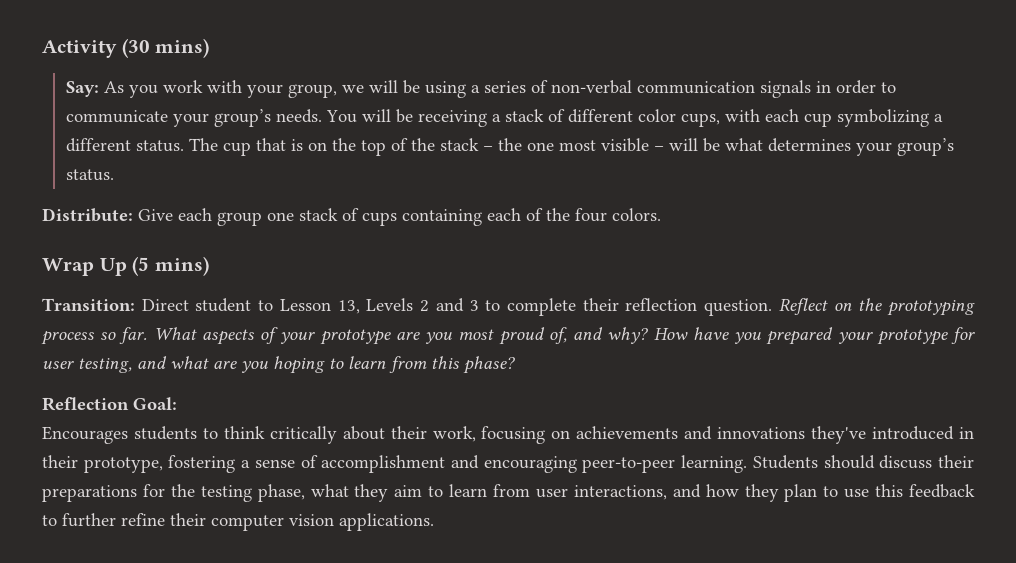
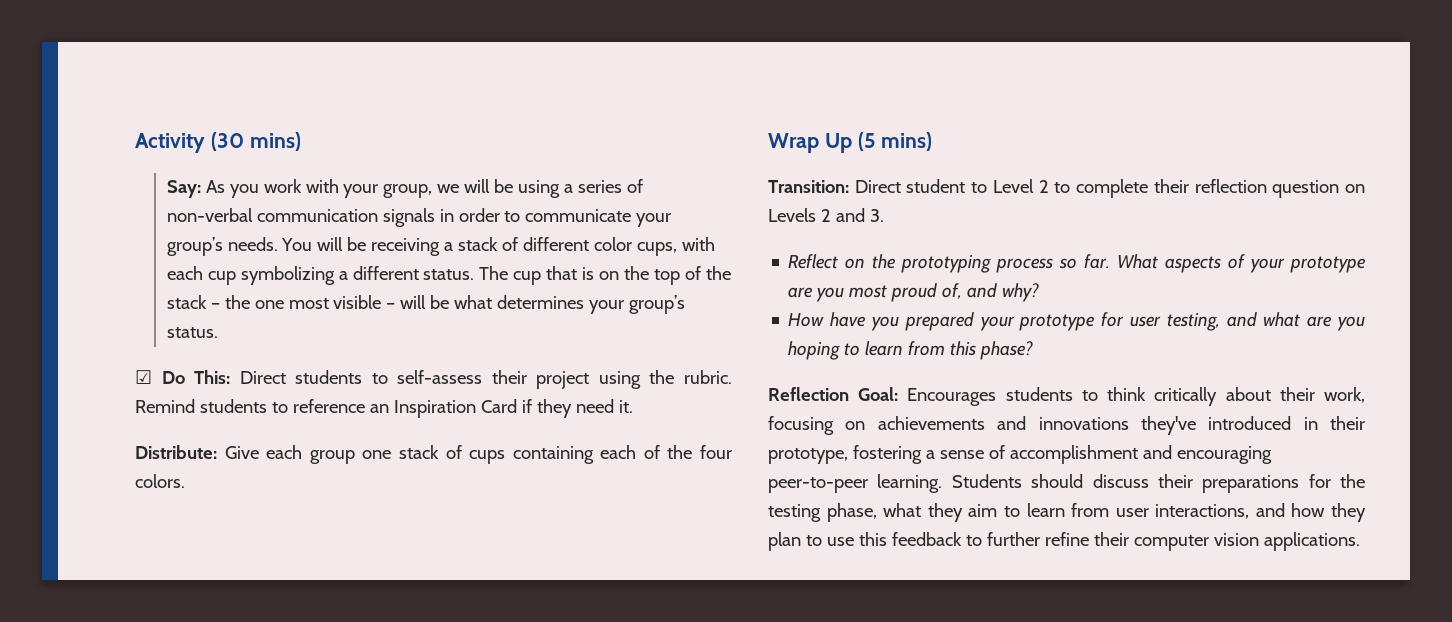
+ ☑ Do This: Direct students to self-assess their project using the rubric. Remind students to reference an Inspiration Card if they need it.
- Transition: Direct student to Lesson 13, Levels 2 and 3 to complete their reflection question. Reflect on the prototyping process so far.
+ Transition: Direct student to Level 2 to complete their reflection question on Levels 2 and 3.
+ Reflect on the prototyping process so far.
- What aspects of your prototype are you most proud of, and why? How have you prepared your prototype for user testing, and what are you hoping to learn from this phase?
+ What aspects of your prototype are you most proud of, and why?
+ How have you prepared your prototype for user testing, and what are you hoping to learn from this phase?
- Reflection Goal:
- Encourages students to think critically about their work, focusing on achievements and innovations they've introduced in their prototype, fostering a sense of accomplishment and encouraging peer-to-peer learning.
+ Reflection Goal: Encourages students to think critically about their work, focusing on achievements and innovations they've introduced in their prototype, fostering a sense of accomplishment and encouraging peer-to-peer learning.

